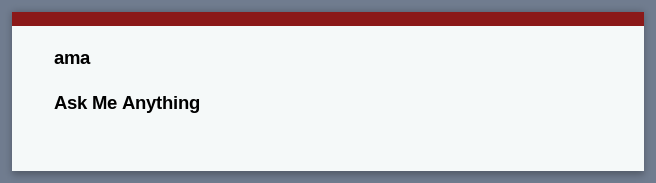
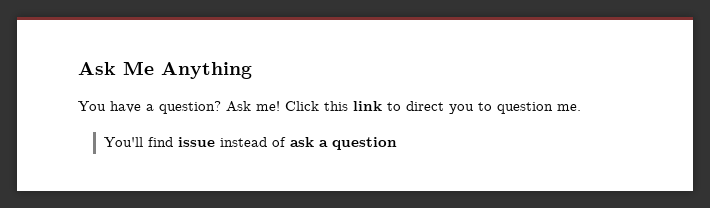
- ama
+ You have a question? Ask me! Click this link to direct you to question me.
+ You'll find issue instead of ask a question

